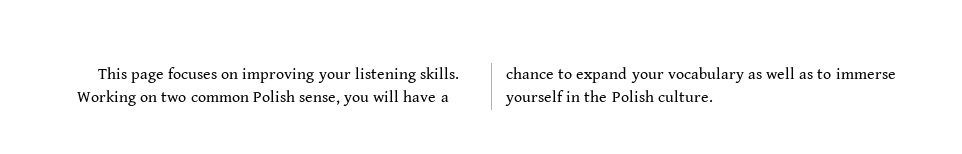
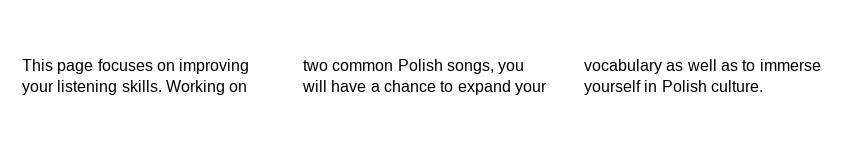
- Working on two common Polish sense, you will have a chance to expand your vocabulary as well as to immerse yourself in the Polish culture.
+ Working on two common Polish songs, you will have a chance to expand your vocabulary as well as to immerse yourself in Polish culture.

